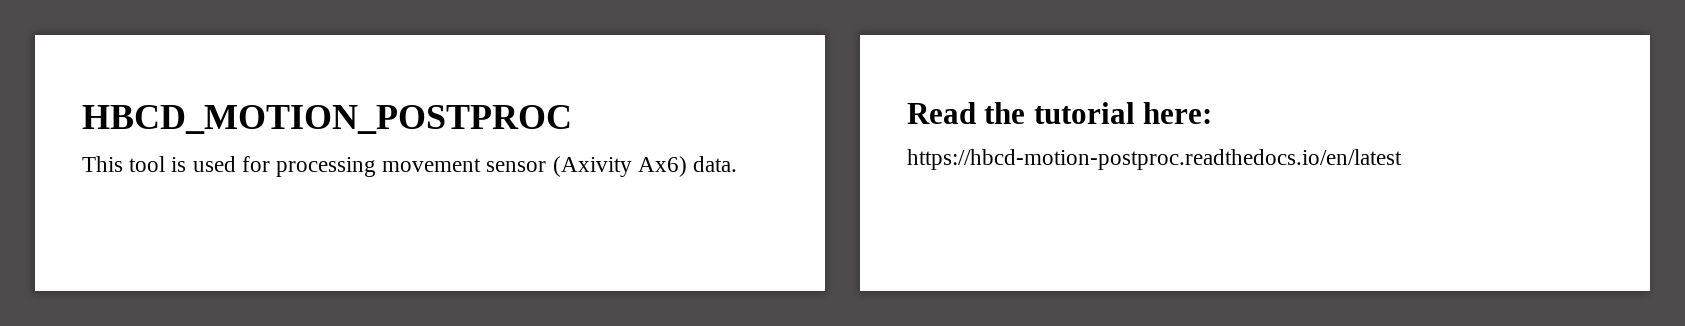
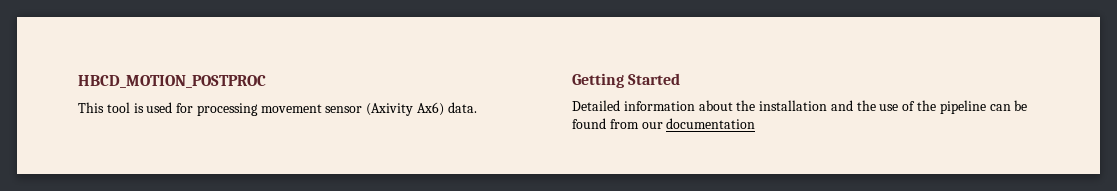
- Read the tutorial here:
- https://hbcd-motion-postproc.readthedocs.io/en/latest
+ Getting Started
+ Detailed information about the installation and the use of the pipeline can be found from our documentation

